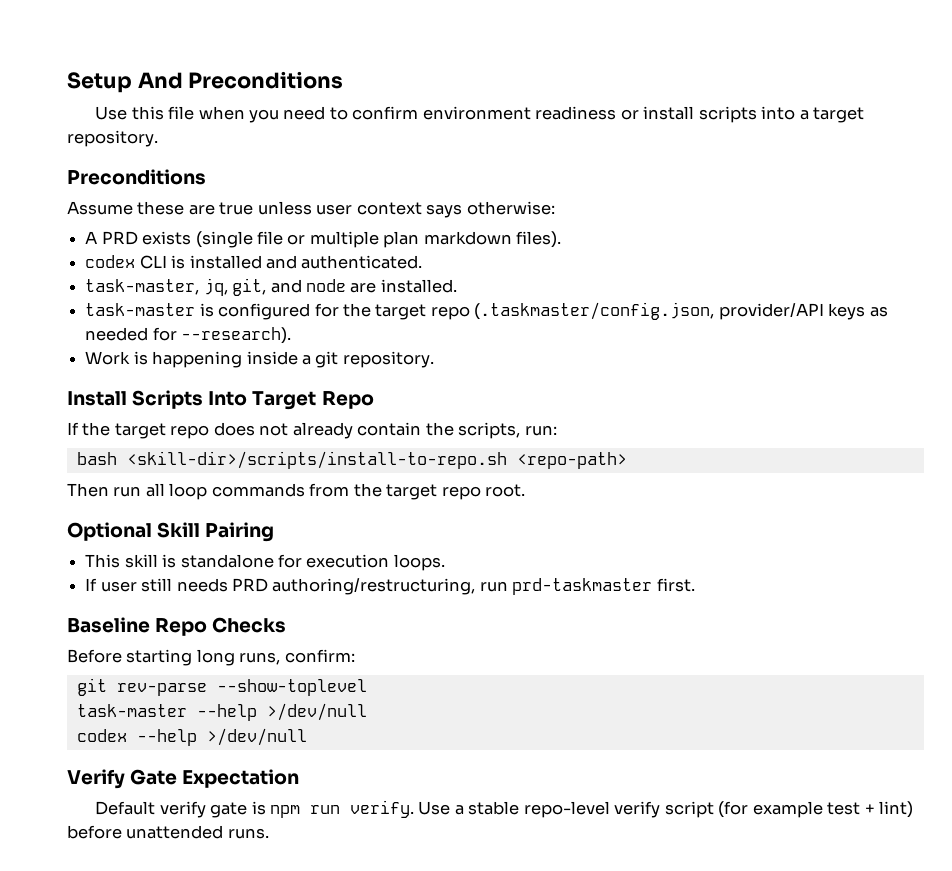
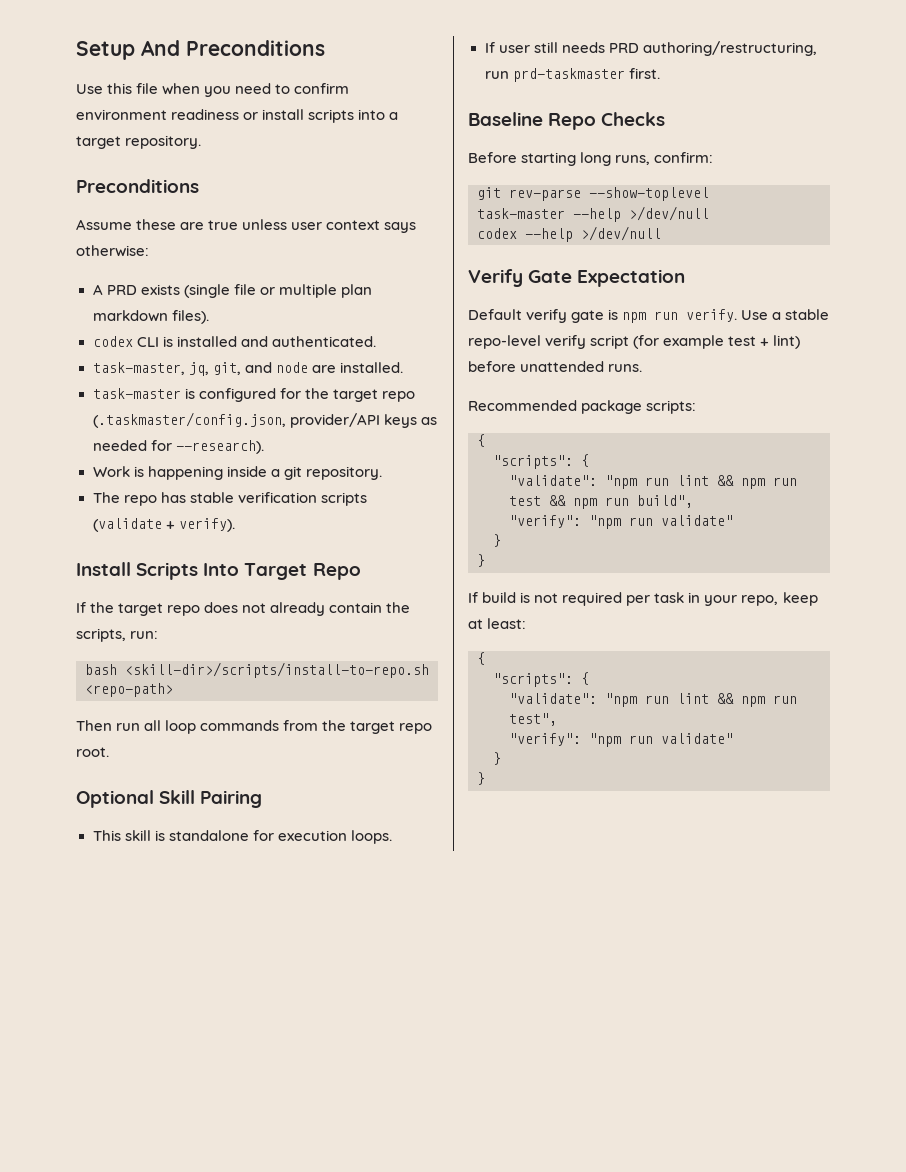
+ The repo has stable verification scripts (validate + verify).
+ Recommended package scripts:
+ {
+ "scripts": {
+ "validate": "npm run lint && npm run test && npm run build",
+ "verify": "npm run validate"
+ }
+ }
+ If build is not required per task in your repo, keep at least:
+ {
+ "scripts": {
+ "validate": "npm run lint && npm run test",
+ "verify": "npm run validate"
+ }
+ }

